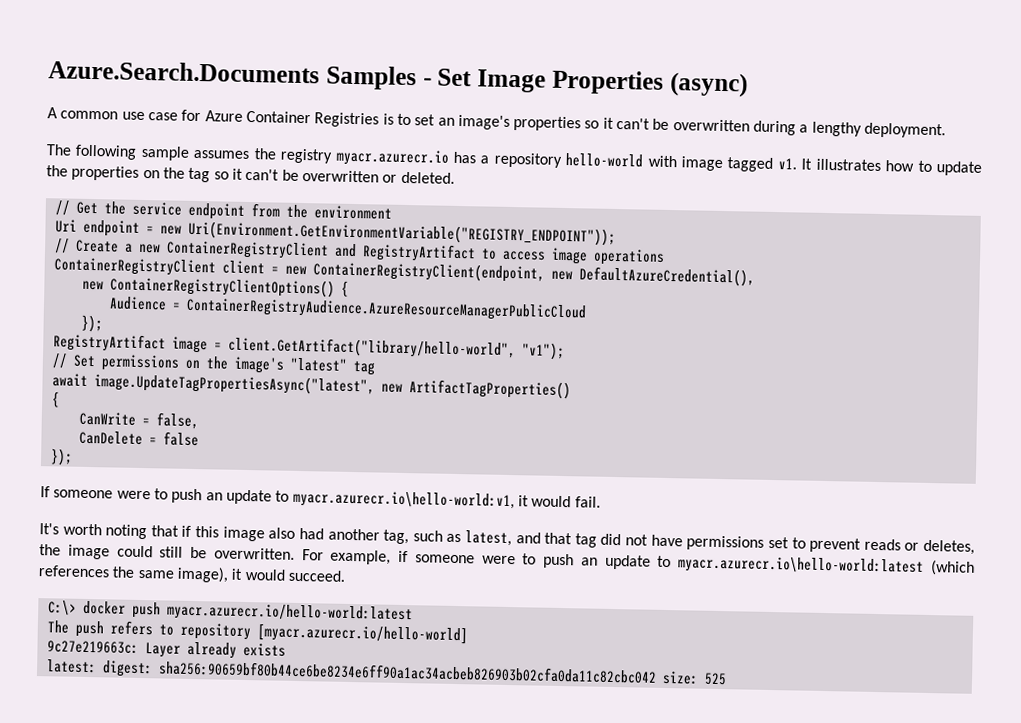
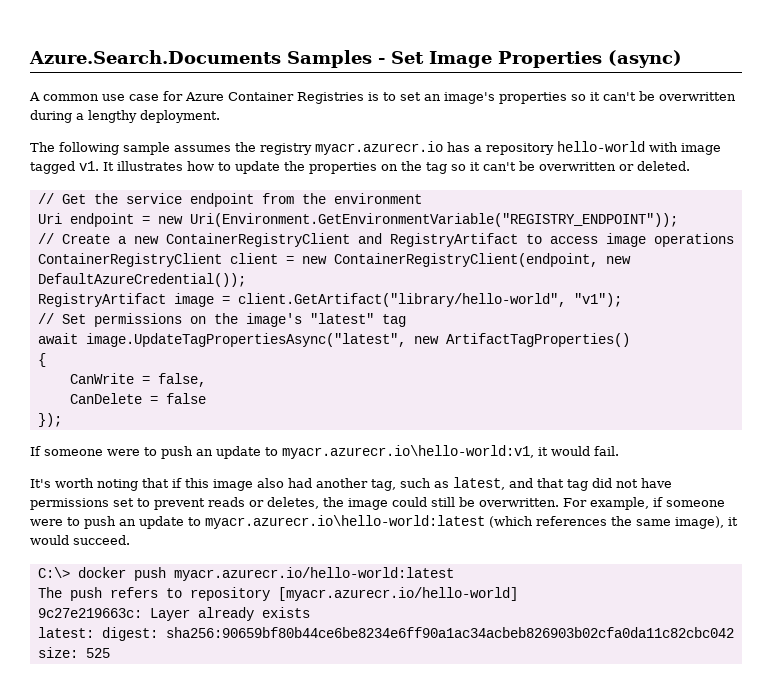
- ContainerRegistryClient client = new ContainerRegistryClient(endpoint, new DefaultAzureCredential(),
- new ContainerRegistryClientOptions() {
- Audience = ContainerRegistryAudience.AzureResourceManagerPublicCloud
- });
+ ContainerRegistryClient client = new ContainerRegistryClient(endpoint, new DefaultAzureCredential());

